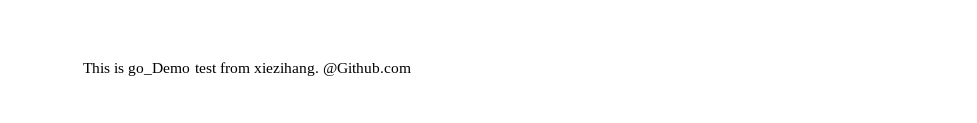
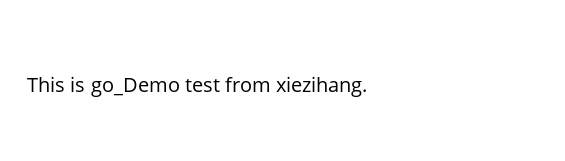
- @Github.com

